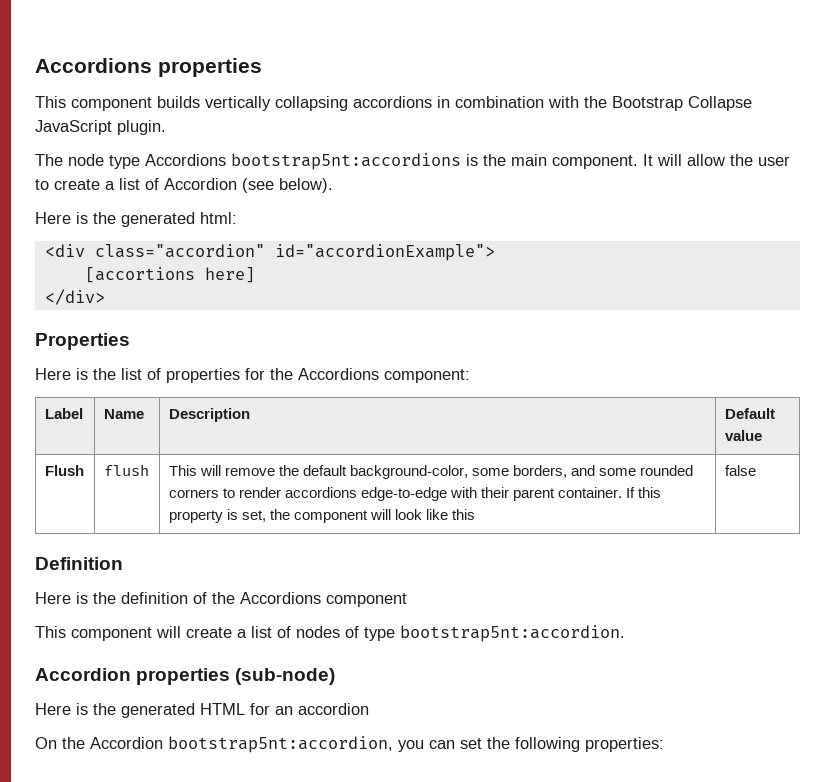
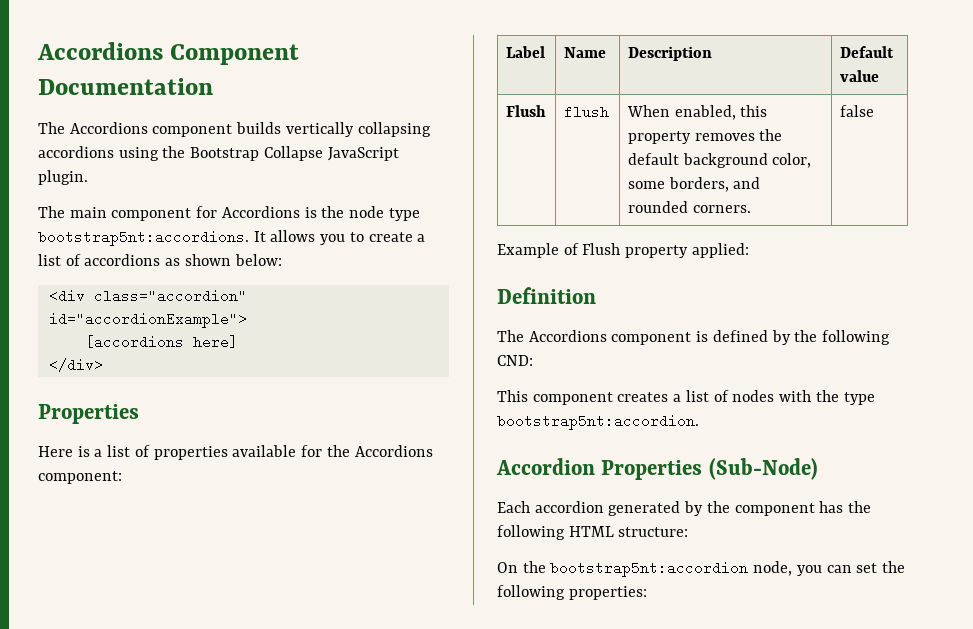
- Accordions properties
- This component builds vertically collapsing accordions in combination with the Bootstrap Collapse JavaScript plugin.
+ Accordions Component Documentation
+ The Accordions component builds vertically collapsing accordions using the Bootstrap Collapse JavaScript plugin.
- The node type Accordions bootstrap5nt:accordions is the main component. It will allow the user to create a list of Accordion (see below).
- Here is the generated html:
+ The main component for Accordions is the node type bootstrap5nt:accordions. It allows you to create a list of accordions as shown below:
- [accortions here]
+ [accordions here]
- Here is the list of properties for the Accordions component:
+ Here is a list of properties available for the Accordions component:
- Flush | flush | This will remove the default background-color, some borders, and some rounded corners to render accordions edge-to-edge with their parent container. If this property is set, the component will look like this | false
+ Flush | flush | When enabled, this property removes the default background color, some borders, and rounded corners. | false
+ Example of Flush property applied:
  Definition
- Here is the definition of the Accordions component
- This component will create a list of nodes of type bootstrap5nt:accordion.
+ The Accordions component is defined by the following CND:
+ This component creates a list of nodes with the type bootstrap5nt:accordion.
- Accordion properties (sub-node)
- Here is the generated HTML for an accordion
+ Accordion Properties (Sub-Node)
+ Each accordion generated by the component has the following HTML structure:
- On the Accordion bootstrap5nt:accordion, you can set the following properties:
+ On the bootstrap5nt:accordion node, you can set the following properties:

